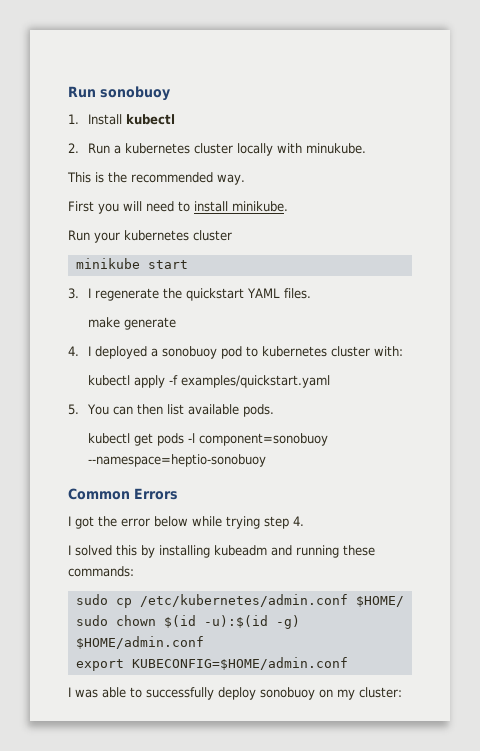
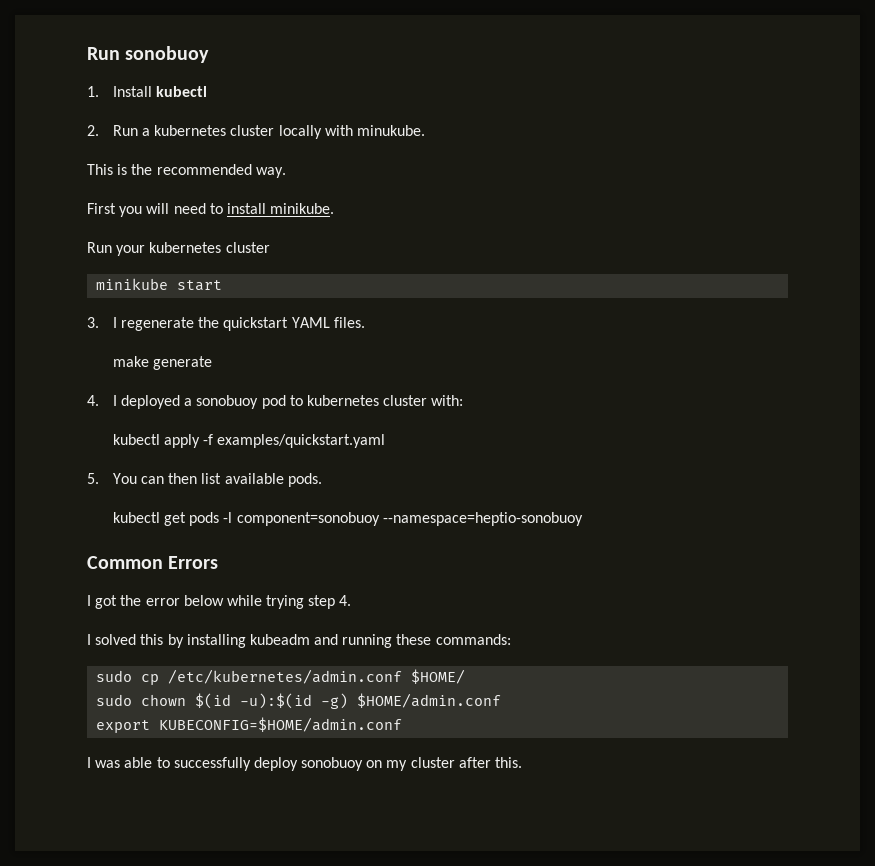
- I was able to successfully deploy sonobuoy on my cluster:
+ I was able to successfully deploy sonobuoy on my cluster after this.

